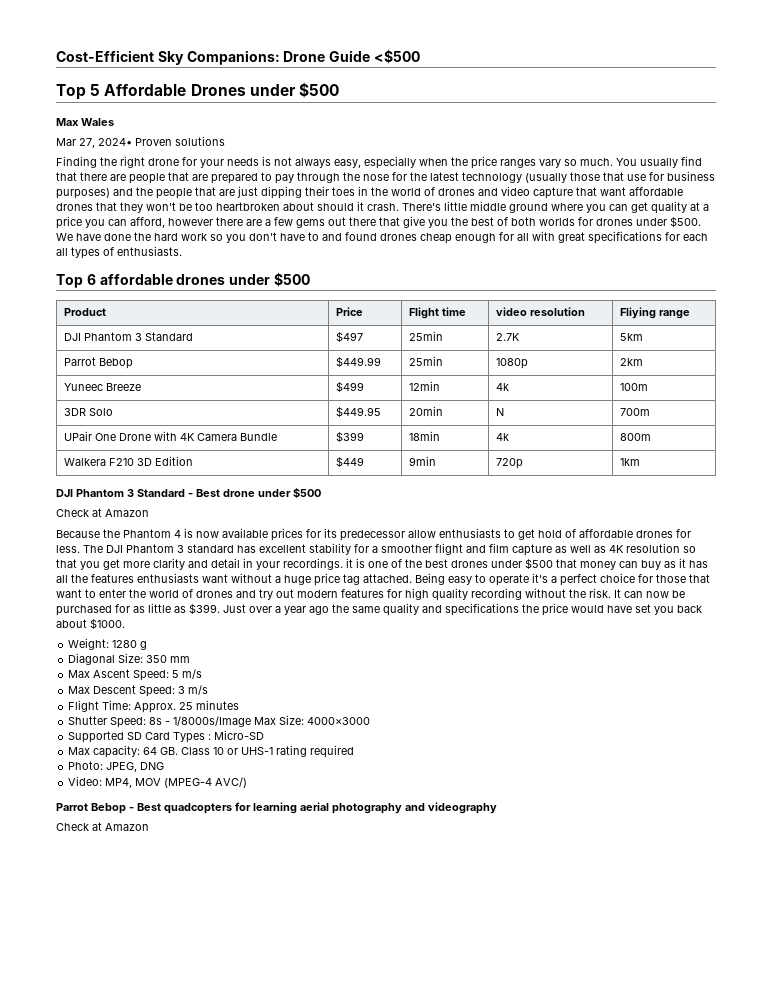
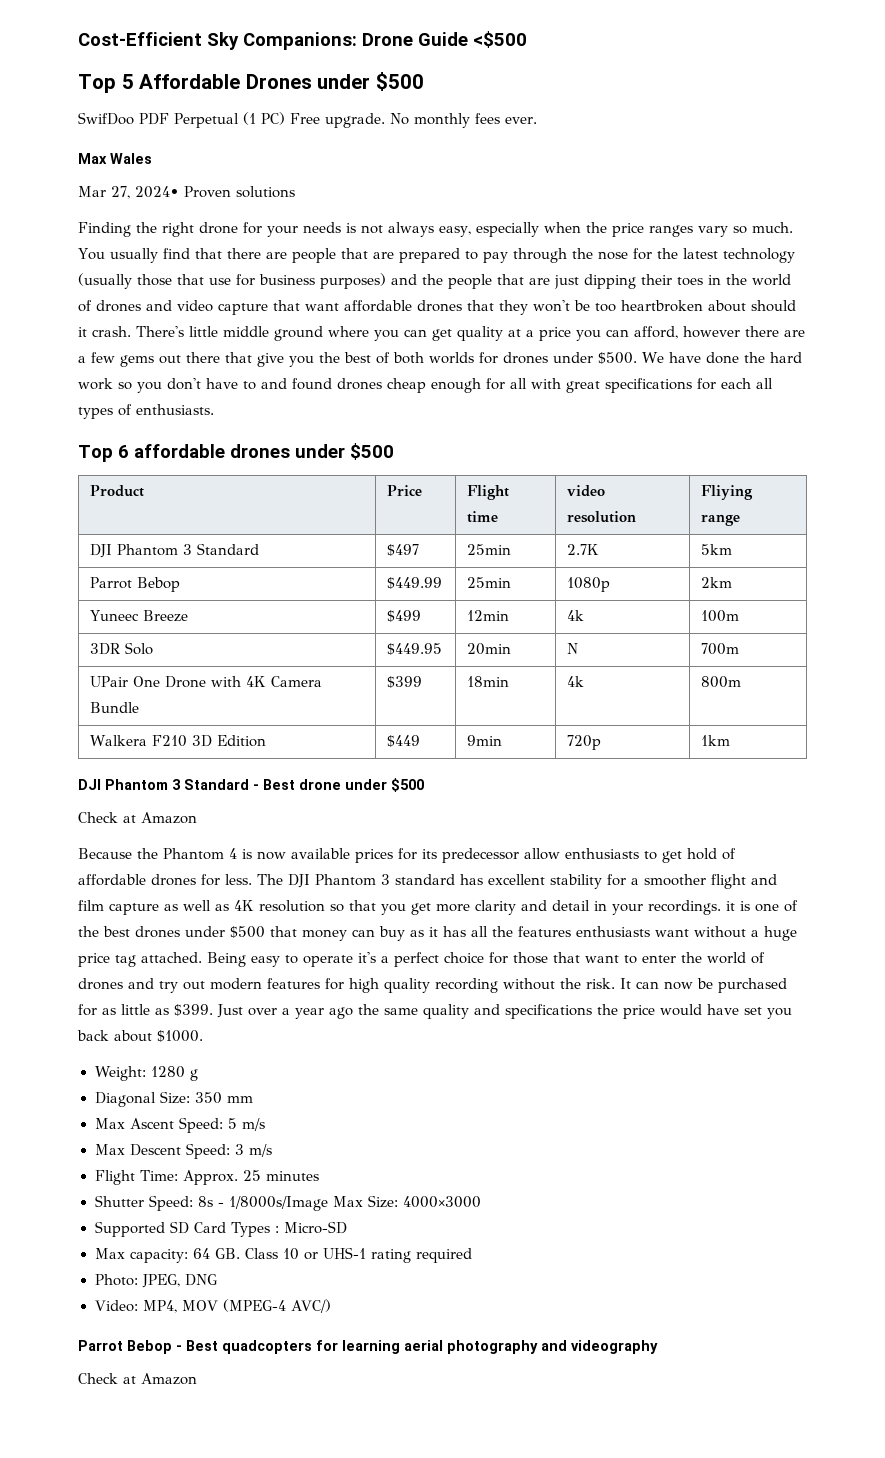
+ SwifDoo PDF Perpetual (1 PC) Free upgrade. No monthly fees ever.

